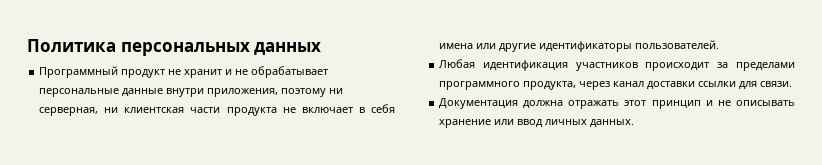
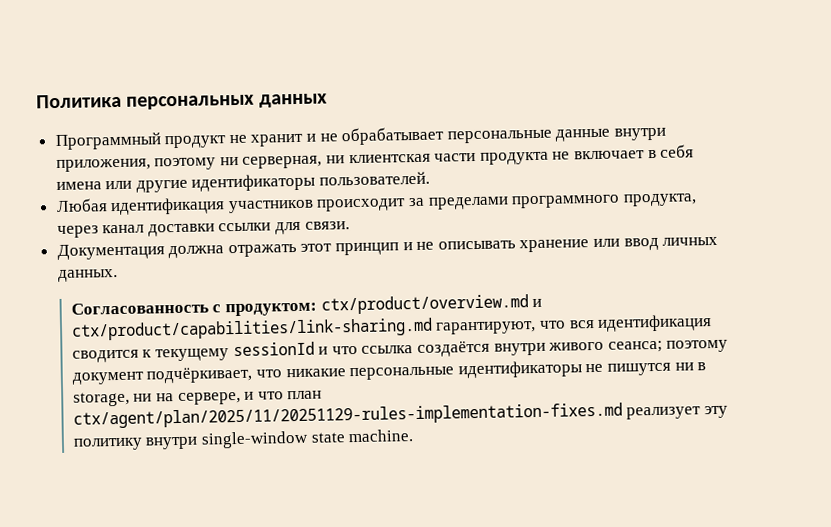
+ Согласованность с продуктом: ctx/product/overview.md и ctx/product/capabilities/link-sharing.md гарантируют, что вся идентификация сводится к текущему sessionId и что ссылка создаётся внутри живого сеанса; поэтому документ подчёркивает, что никакие персональные идентификаторы не пишутся ни в storage, ни на сервере, и что план ctx/agent/plan/2025/11/20251129-rules-implementation-fixes.md реализует эту политику внутри single-window state machine.

